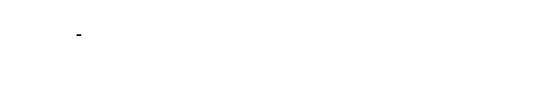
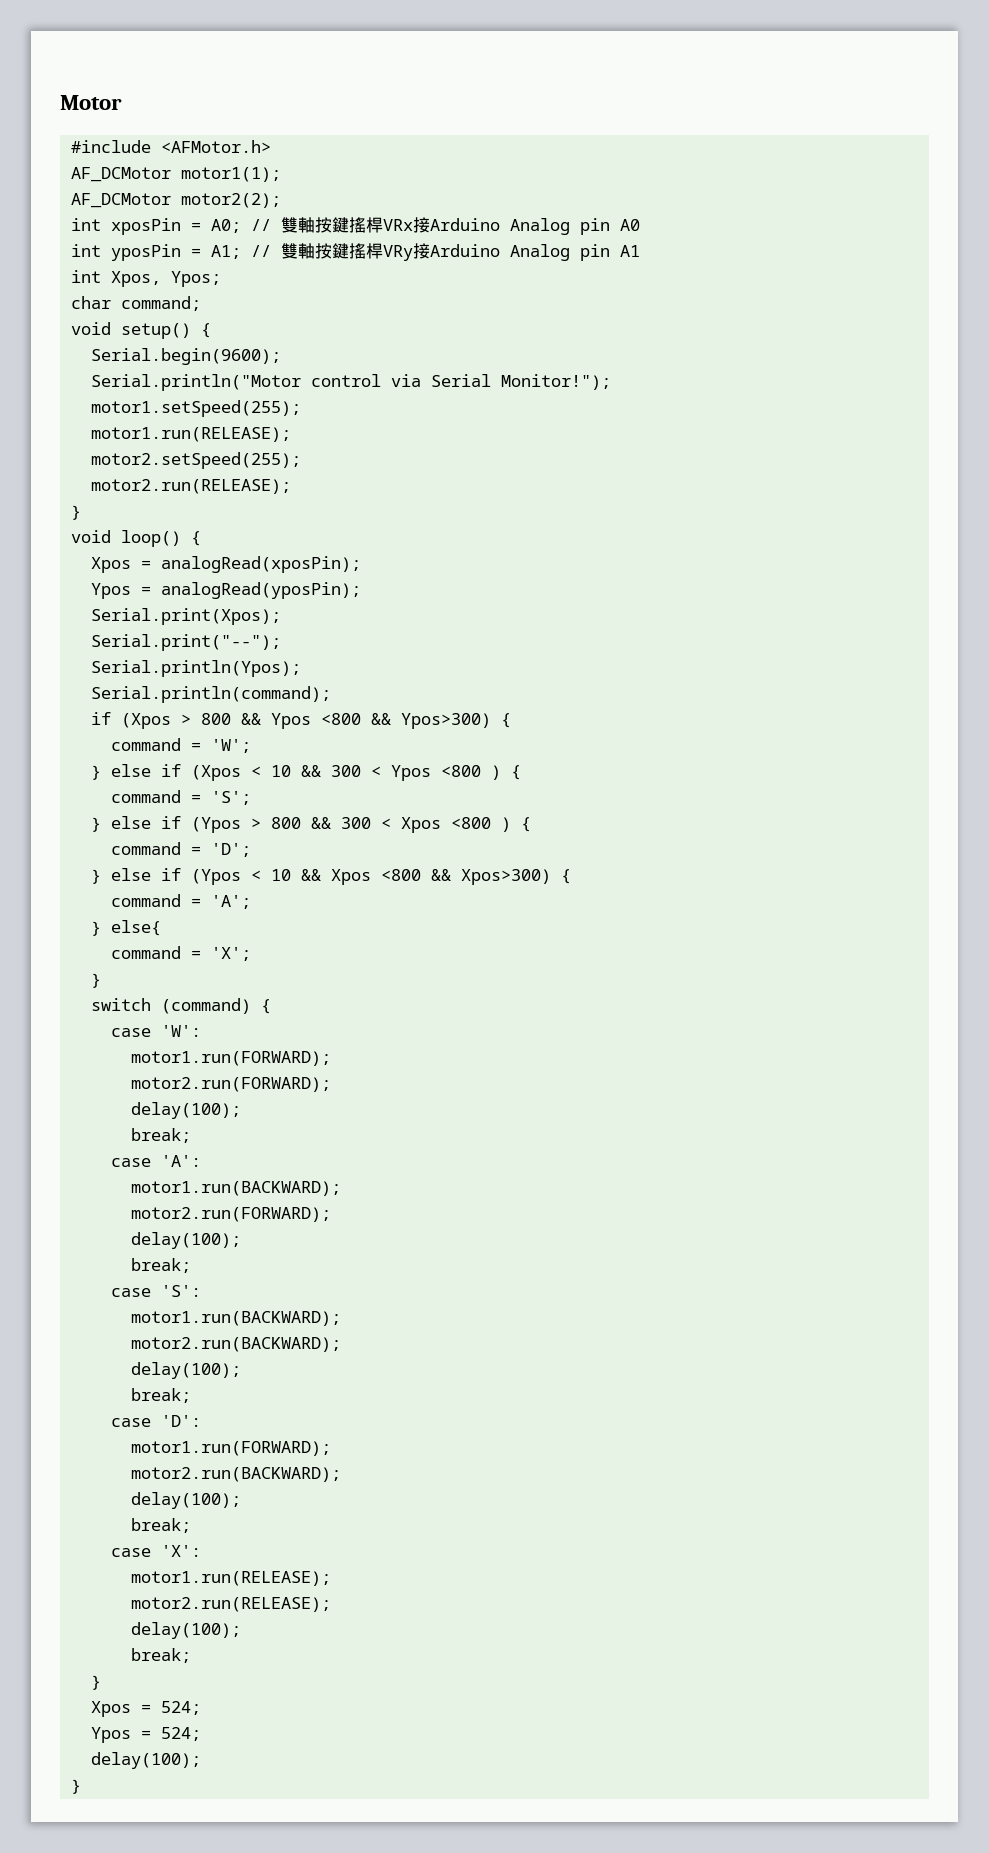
- -
+ Motor
+ #include <AFMotor.h>
+ AF_DCMotor motor1(1);
+ AF_DCMotor motor2(2);
+ int xposPin = A0; // 雙軸按鍵搖桿VRx接Arduino Analog pin A0
+ int yposPin = A1; // 雙軸按鍵搖桿VRy接Arduino Analog pin A1
+ int Xpos, Ypos;
+ char command;
+ void setup() {
+ Serial.begin(9600);
+ Serial.println("Motor control via Serial Monitor!");
+ motor1.setSpeed(255);
+ motor1.run(RELEASE);
+ motor2.setSpeed(255);
+ motor2.run(RELEASE);
+ }
+ void loop() {
+ Xpos = analogRead(xposPin);
+ Ypos = analogRead(yposPin);
+ Serial.print(Xpos);
+ Serial.print("--");
+ Serial.println(Ypos);
+ Serial.println(command);
+ if (Xpos > 800 && Ypos <800 && Ypos>300) {
+ command = 'W';
+ } else if (Xpos < 10 && 300 < Ypos <800 ) {
+ command = 'S';
+ } else if (Ypos > 800 && 300 < Xpos <800 ) {
+ command = 'D';
+ } else if (Ypos < 10 && Xpos <800 && Xpos>300) {
+ command = 'A';
+ } else{
+ command = 'X';
+ }
+ switch (command) {
+ case 'W':
+ motor1.run(FORWARD);
+ motor2.run(FORWARD);
+ delay(100);
+ break;
+ case 'A':
+ motor1.run(BACKWARD);
+ motor2.run(FORWARD);
+ delay(100);
+ break;
+ case 'S':
+ motor1.run(BACKWARD);
+ motor2.run(BACKWARD);
+ delay(100);
+ break;
+ case 'D':
+ motor1.run(FORWARD);
+ motor2.run(BACKWARD);
+ delay(100);
+ break;
+ case 'X':
+ motor1.run(RELEASE);
+ motor2.run(RELEASE);
+ delay(100);
+ break;
+ }
+ Xpos = 524;
+ Ypos = 524;
+ delay(100);
+ }

